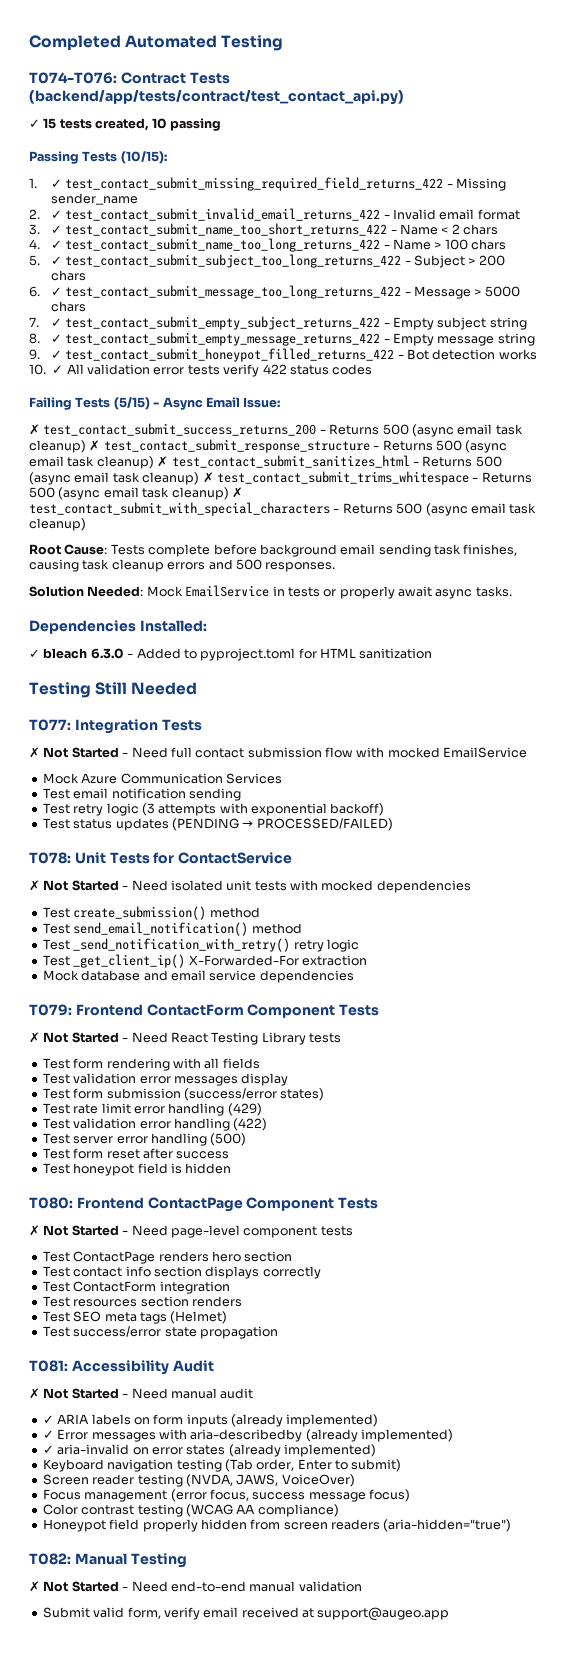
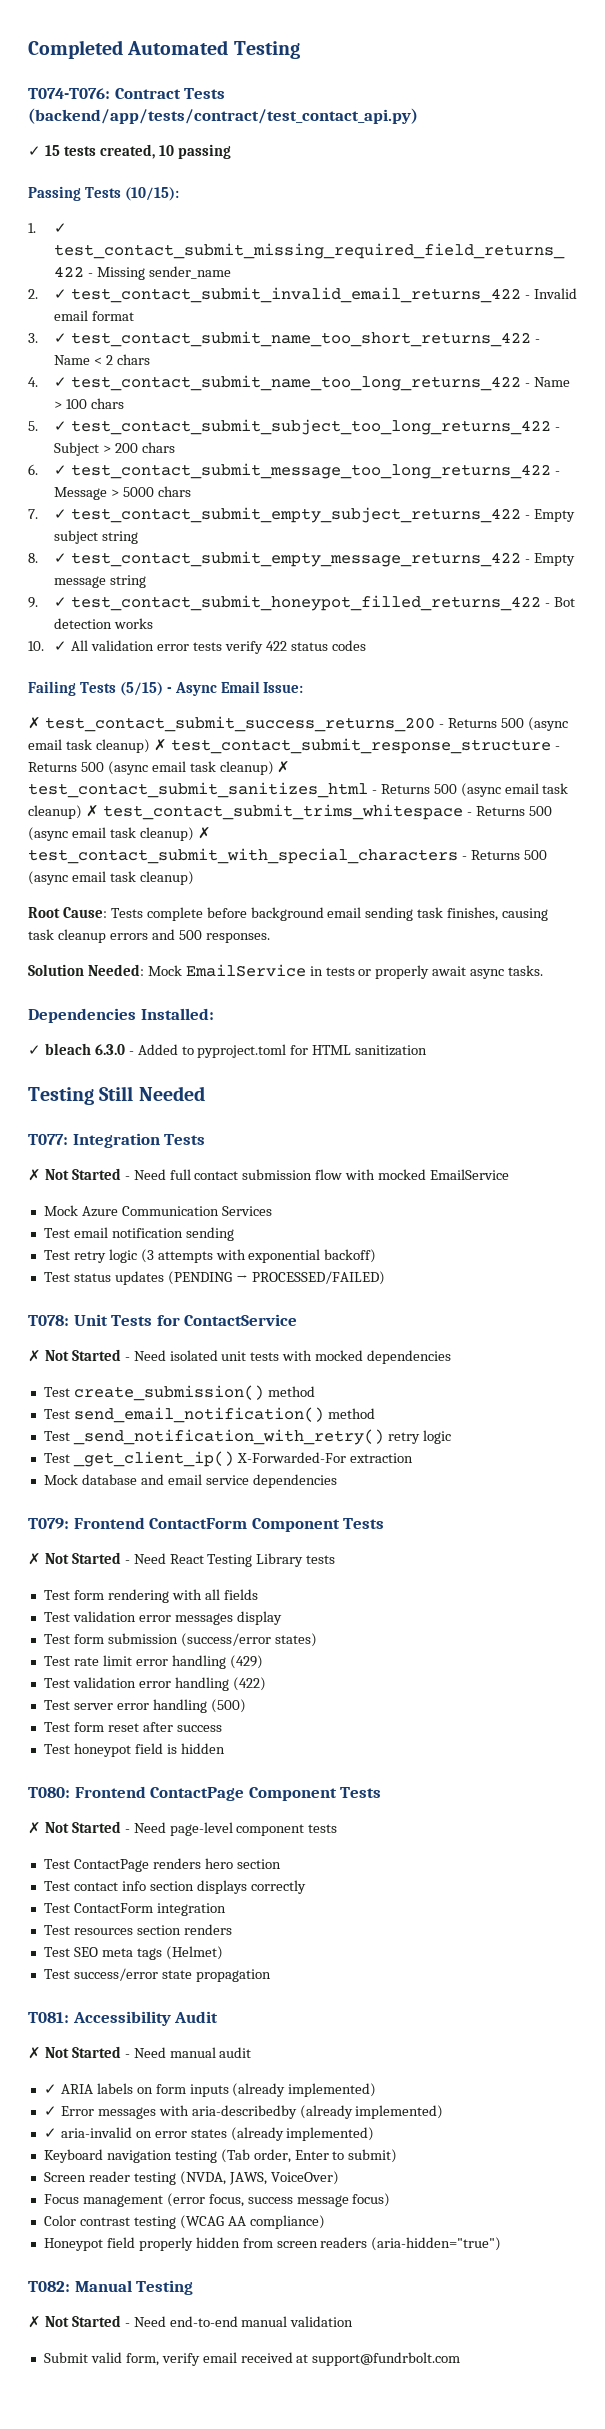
- Submit valid form, verify email received at support@augeo.app
+ Submit valid form, verify email received at support@fundrbolt.com

